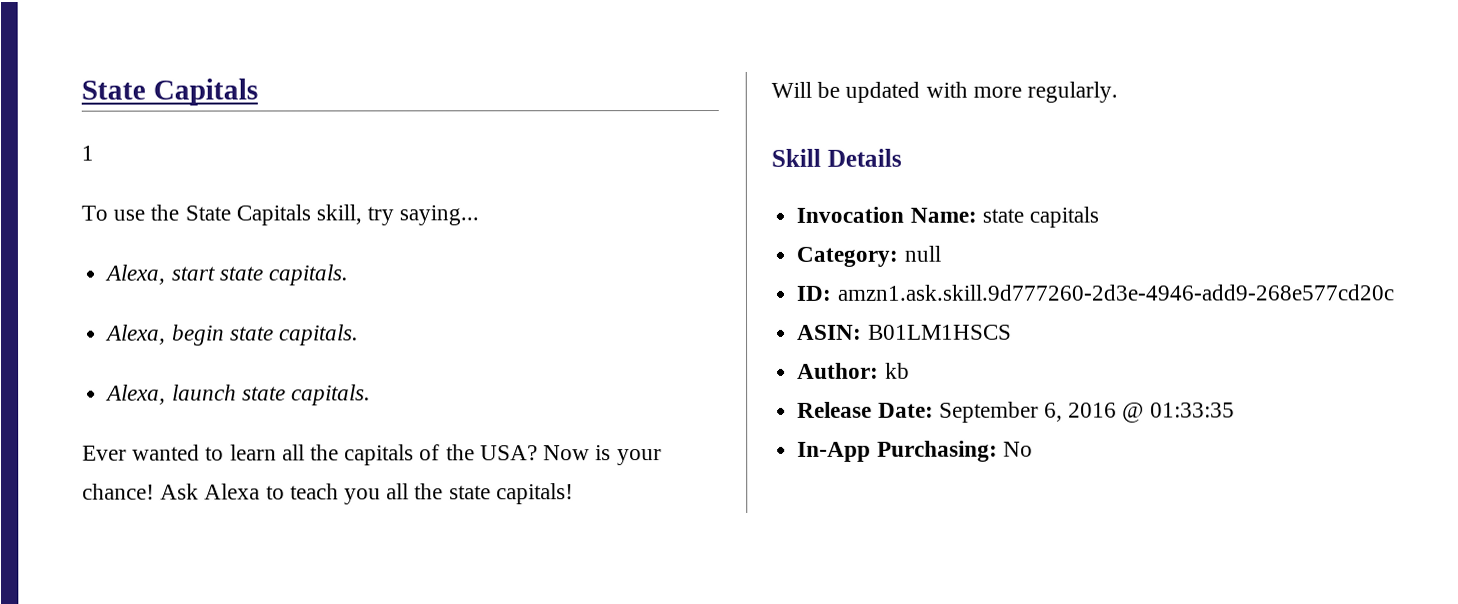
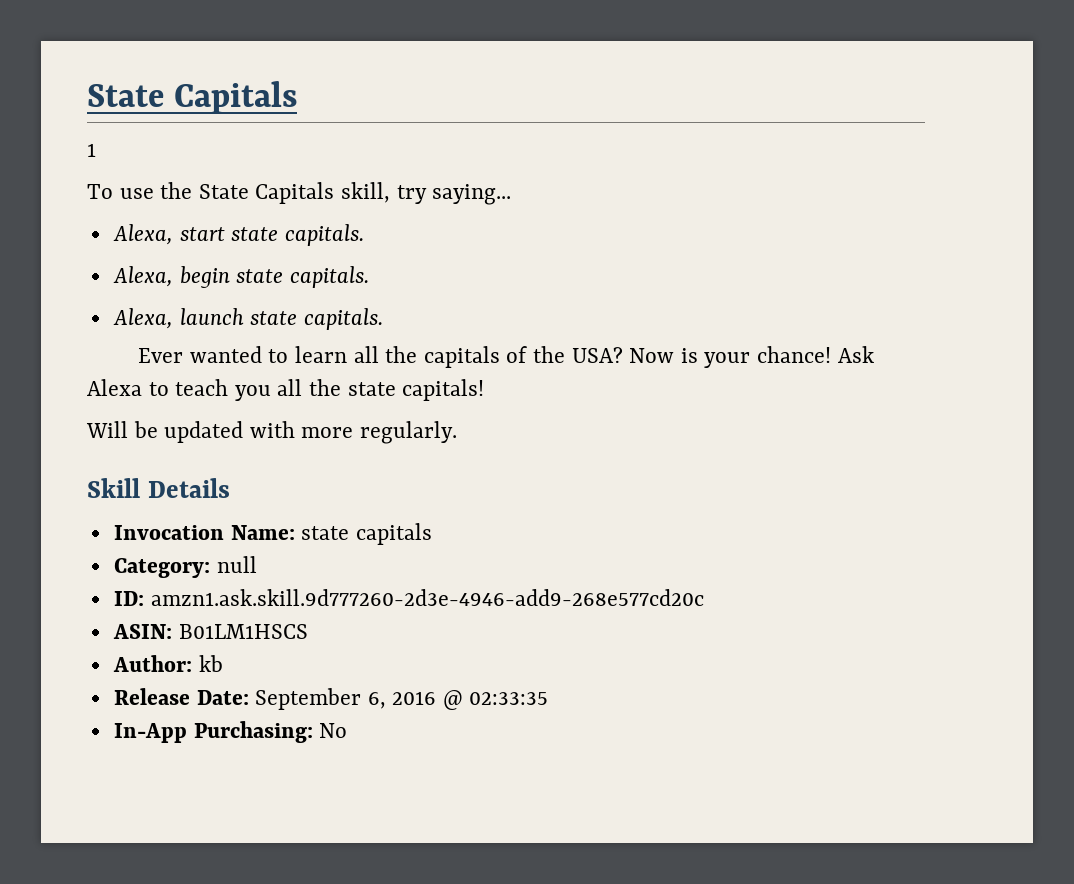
- Release Date: September 6, 2016 @ 01:33:35
+ Release Date: September 6, 2016 @ 02:33:35

